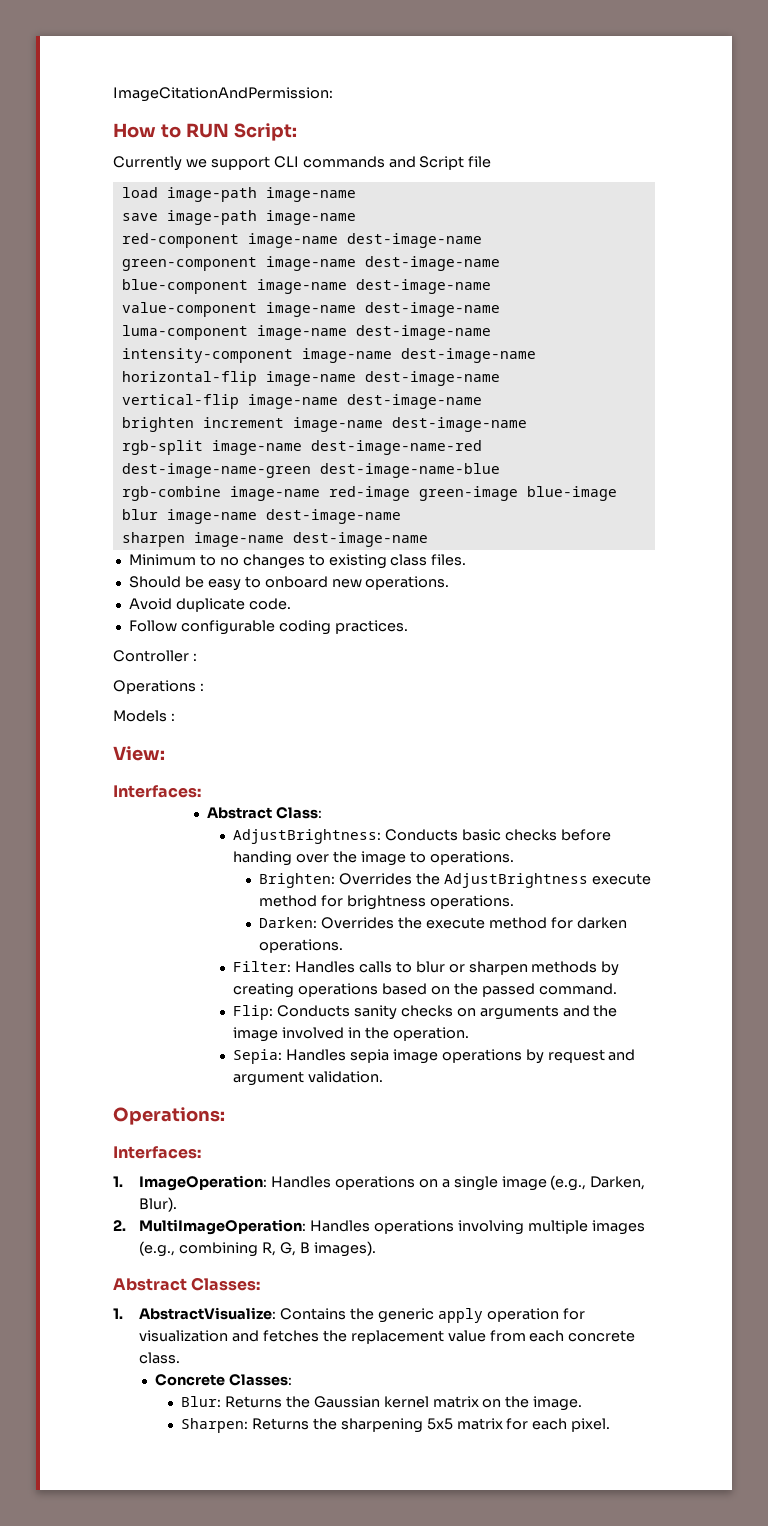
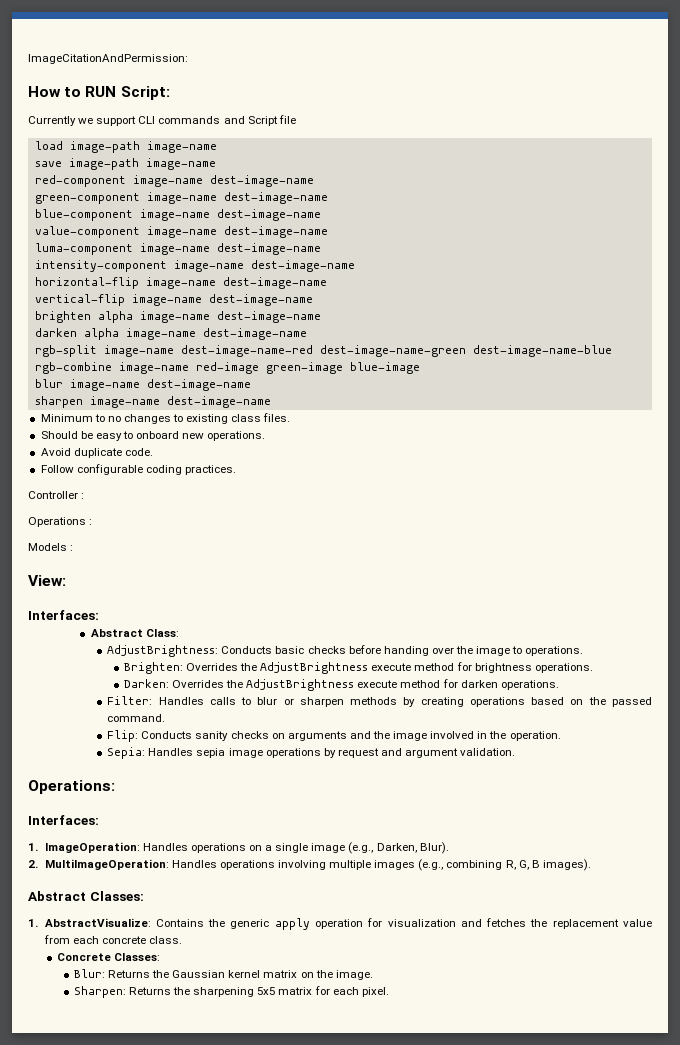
- brighten increment image-name dest-image-name
+ brighten alpha image-name dest-image-name
+ darken alpha image-name dest-image-name
- Darken: Overrides the execute method for darken operations.
+ Darken: Overrides the AdjustBrightness execute method for darken operations.

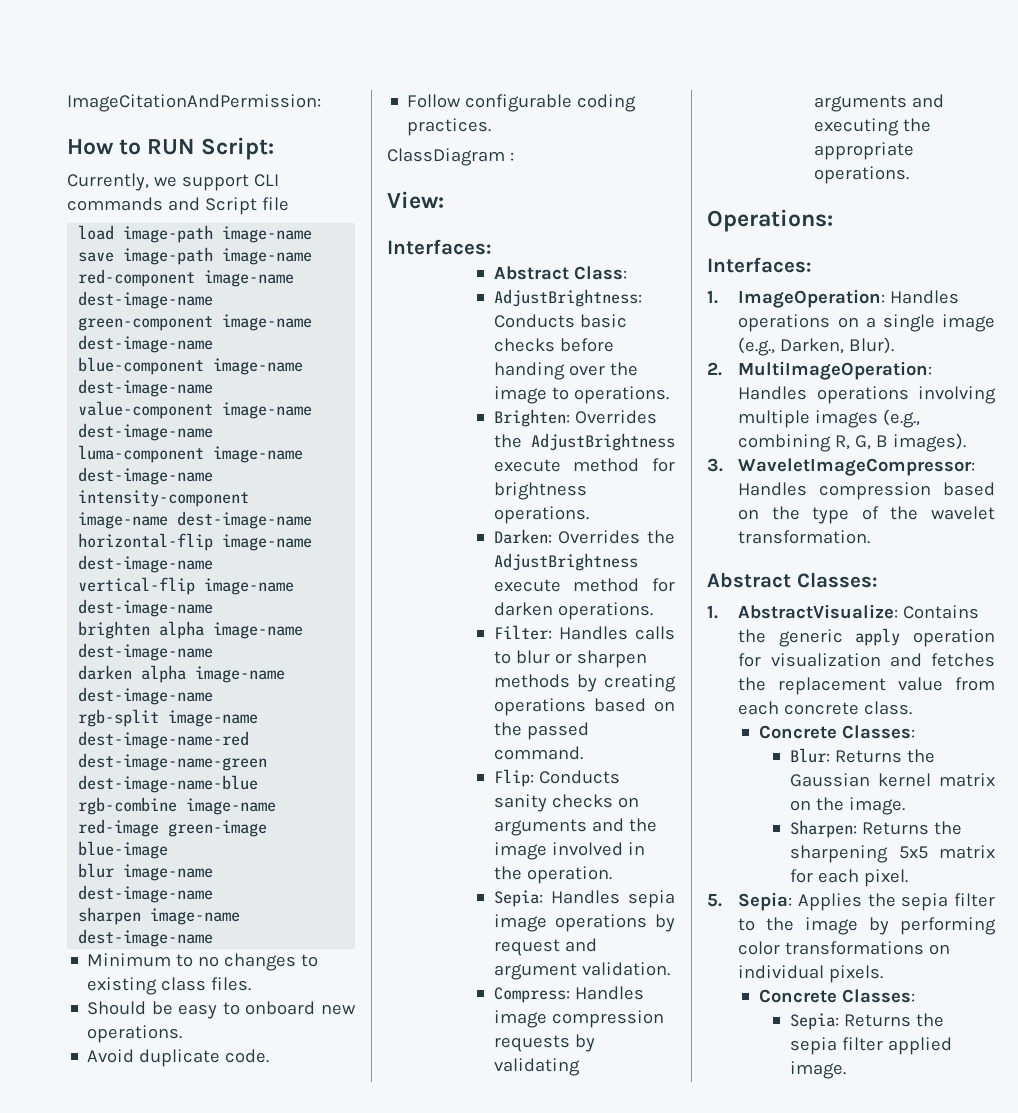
- Currently we support CLI commands and Script file
+ Currently, we support CLI commands and Script file
- Controller :
- Operations :
- Models :
+ ClassDiagram :
+ Compress: Handles image compression requests by validating arguments and executing the appropriate operations.
+ 3. WaveletImageCompressor: Handles compression based on the type of the wavelet transformation.
+ 5. Sepia: Applies the sepia filter to the image by performing color transformations on individual pixels.
+ Concrete Classes:
+ Sepia: Returns the sepia filter applied image.

